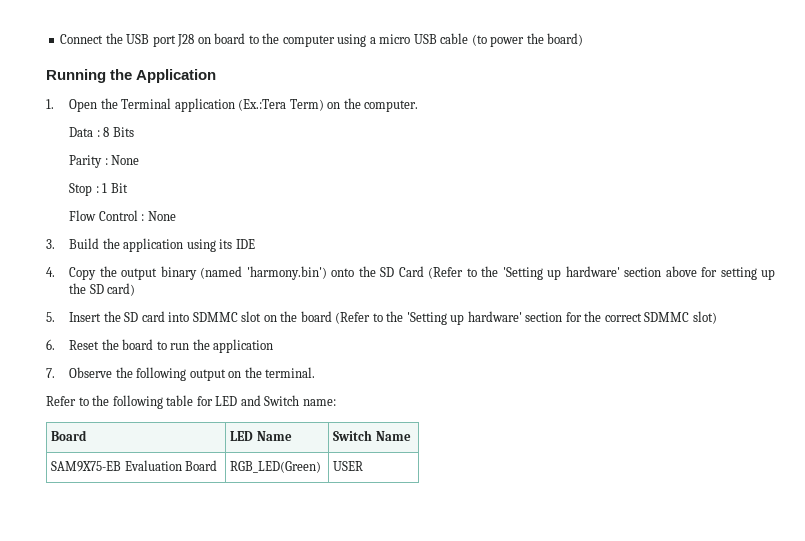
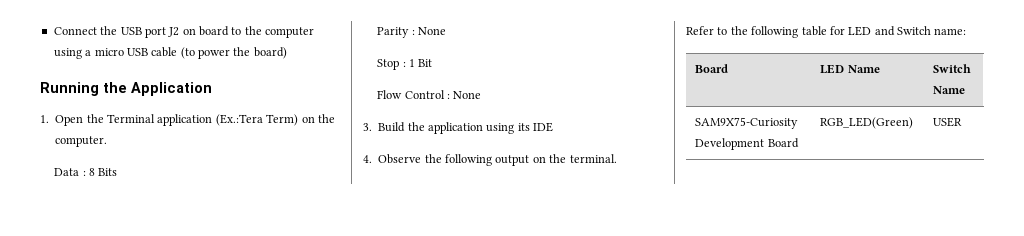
- Connect the USB port J28 on board to the computer using a micro USB cable (to power the board)
+ Connect the USB port J2 on board to the computer using a micro USB cable (to power the board)
- 4. Copy the output binary (named 'harmony.bin') onto the SD Card (Refer to the 'Setting up hardware' section above for setting up the SD card)
- 5. Insert the SD card into SDMMC slot on the board (Refer to the 'Setting up hardware' section for the correct SDMMC slot)
- 6. Reset the board to run the application
- 7. Observe the following output on the terminal.
+ 4. Observe the following output on the terminal.
- SAM9X75-EB Evaluation Board | RGB_LED(Green) | USER
+ SAM9X75-Curiosity Development Board | RGB_LED(Green) | USER

